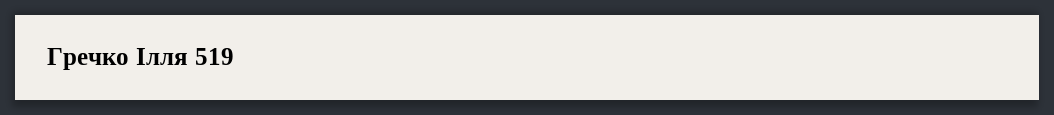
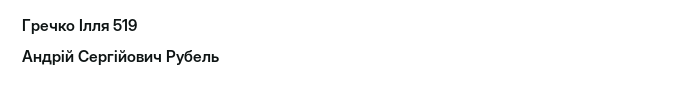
+ Андрій Сергійович Рубель

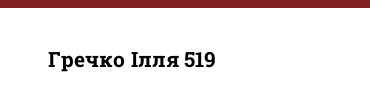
- Андрій Сергійович Рубель

